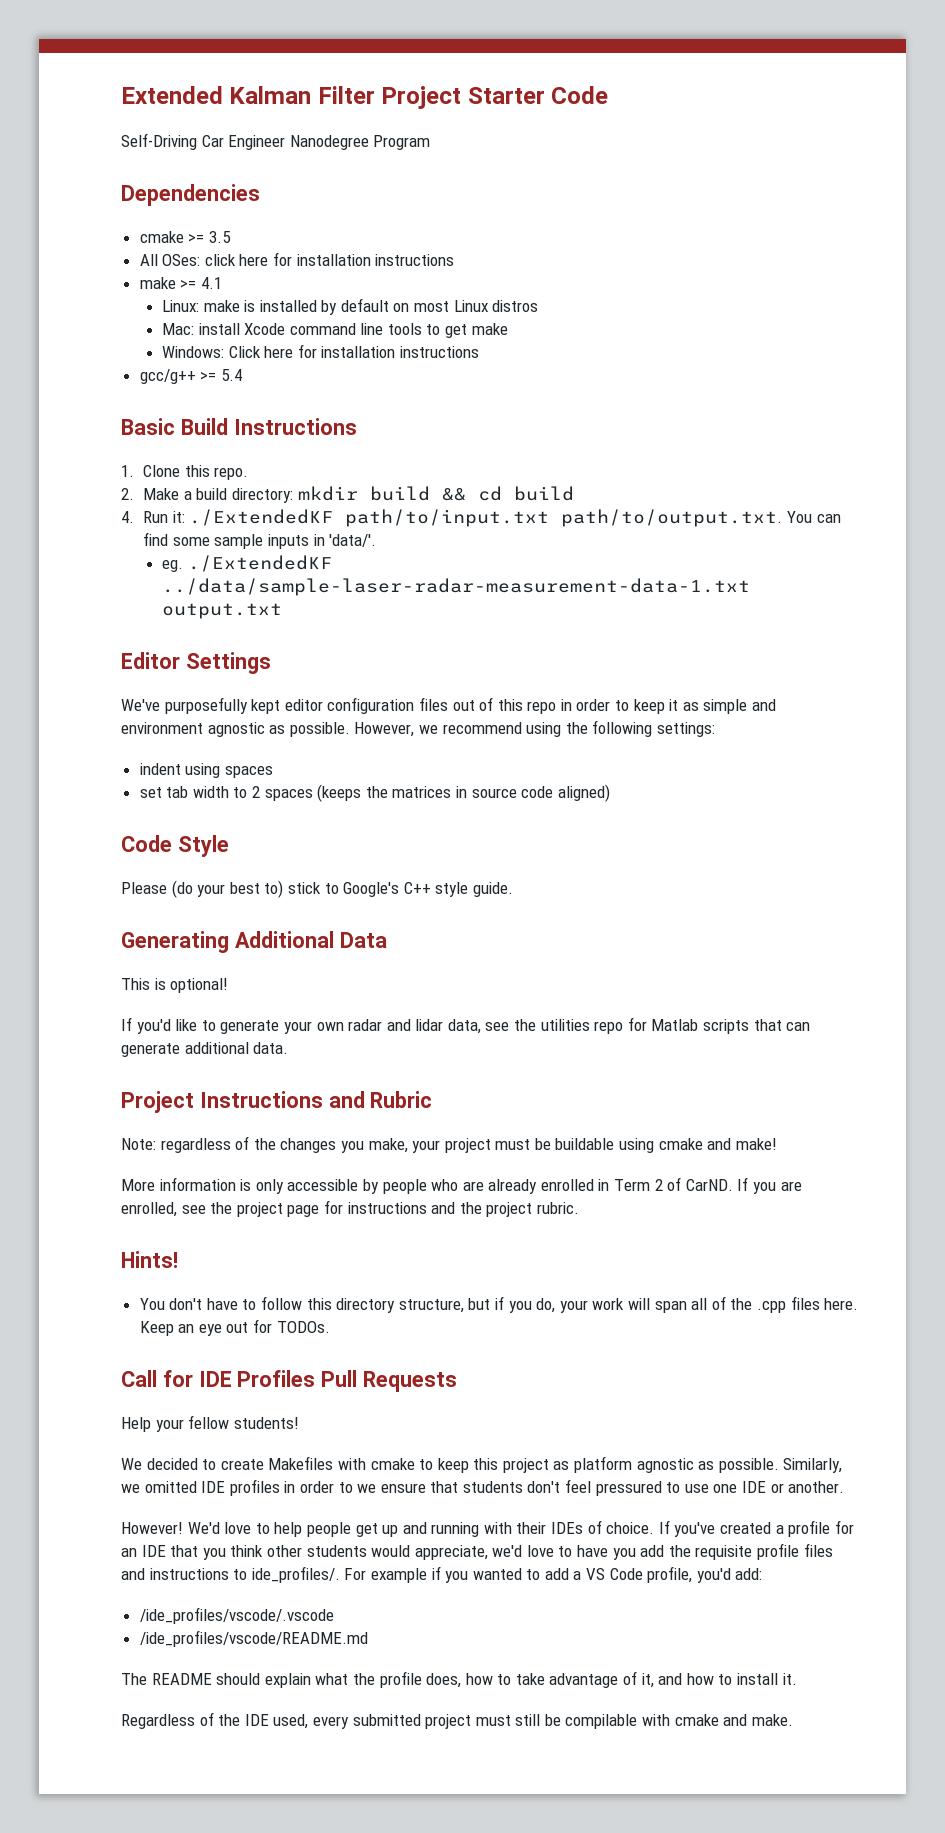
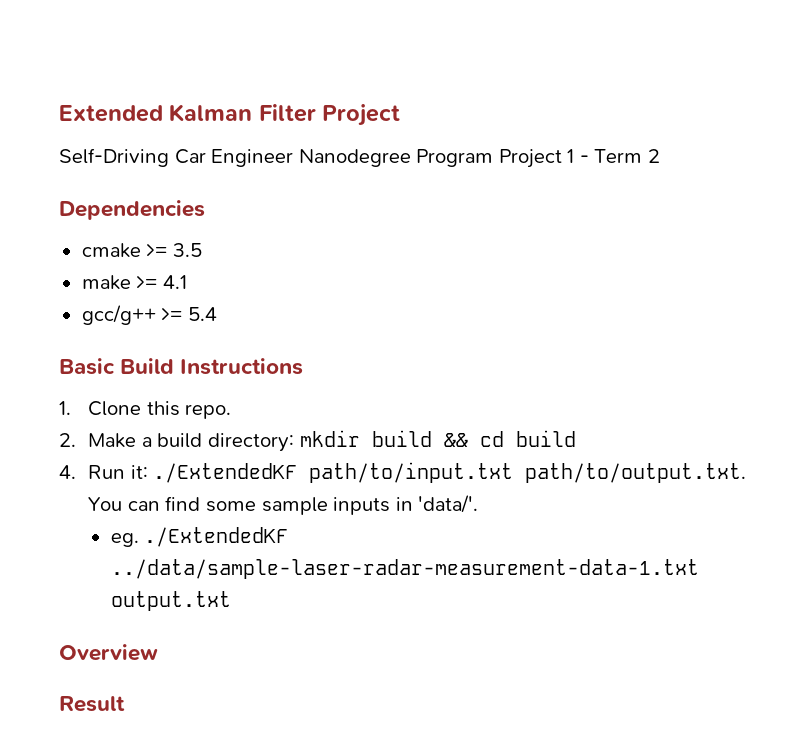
- Extended Kalman Filter Project Starter Code
+ Extended Kalman Filter Project
- Self-Driving Car Engineer Nanodegree Program
+ Self-Driving Car Engineer Nanodegree Program Project 1 - Term 2
- All OSes: click here for installation instructions
  make >= 4.1
- Linux: make is installed by default on most Linux distros
- Mac: install Xcode command line tools to get make
- Windows: Click here for installation instructions
- Editor Settings
- We've purposefully kept editor configuration files out of this repo in order to keep it as simple and environment agnostic as possible. However, we recommend using the following settings:
- indent using spaces
- set tab width to 2 spaces (keeps the matrices in source code aligned)
- Code Style
- Please (do your best to) stick to Google's C++ style guide.
- Generating Additional Data
- This is optional!
- If you'd like to generate your own radar and lidar data, see the utilities repo for Matlab scripts that can generate additional data.
- Project Instructions and Rubric
- Note: regardless of the changes you make, your project must be buildable using cmake and make!
- More information is only accessible by people who are already enrolled in Term 2 of CarND. If you are enrolled, see the project page for instructions and the project rubric.
- Hints!
- You don't have to follow this directory structure, but if you do, your work will span all of the .cpp files here. Keep an eye out for TODOs.
- Call for IDE Profiles Pull Requests
- Help your fellow students!
- We decided to create Makefiles with cmake to keep this project as platform agnostic as possible. Similarly, we omitted IDE profiles in order to we ensure that students don't feel pressured to use one IDE or another.
- However! We'd love to help people get up and running with their IDEs of choice. If you've created a profile for an IDE that you think other students would appreciate, we'd love to have you add the requisite profile files and instructions to ide_profiles/. For example if you wanted to add a VS Code profile, you'd add:
- /ide_profiles/vscode/.vscode
- /ide_profiles/vscode/README.md
- The README should explain what the profile does, how to take advantage of it, and how to install it.
- Regardless of the IDE used, every submitted project must still be compilable with cmake and make.
+ Overview
+ Result

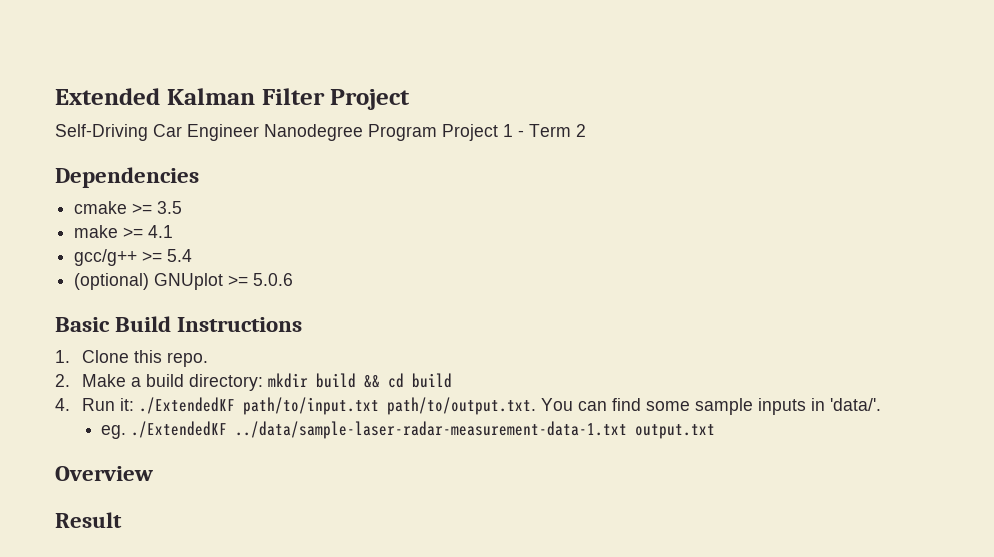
+ (optional) GNUplot >= 5.0.6

